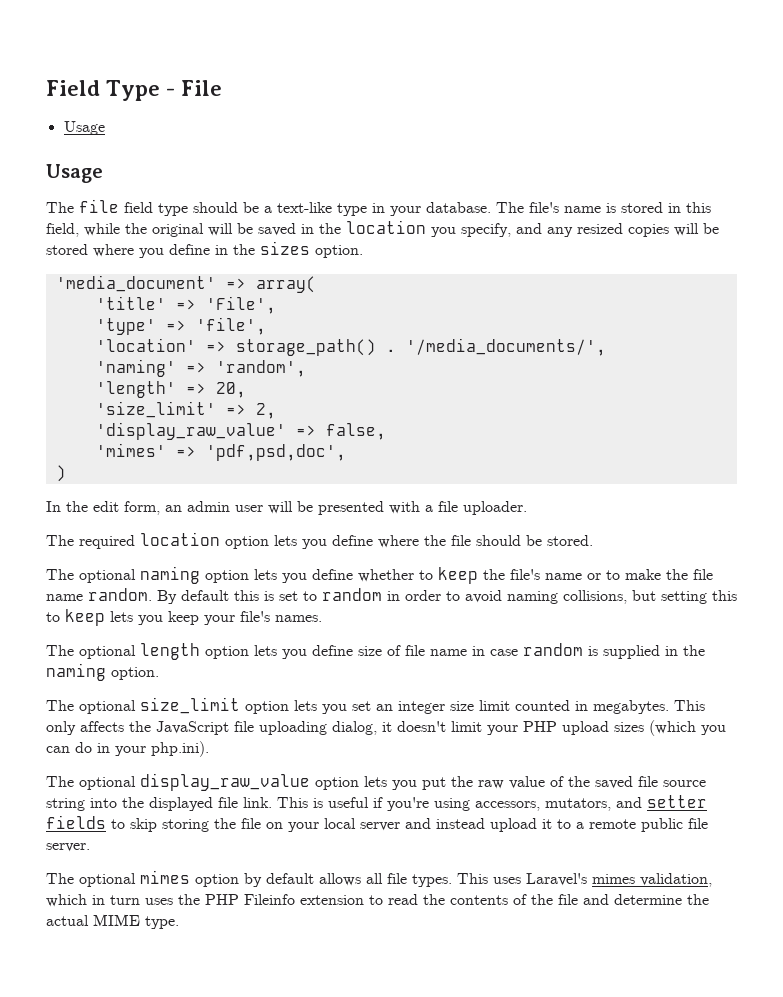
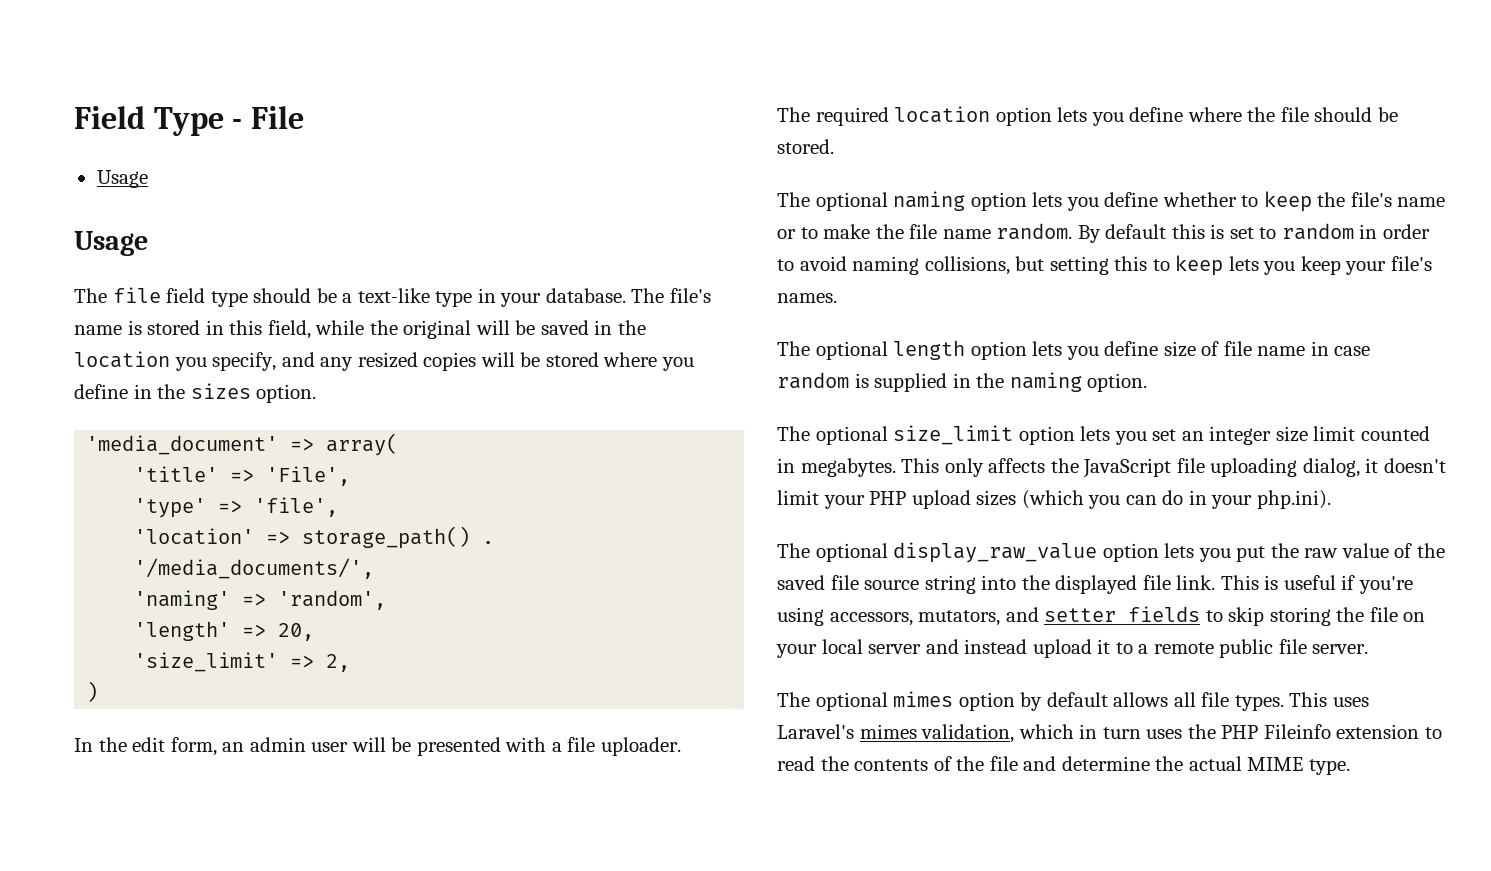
- 'display_raw_value' => false,
- 'mimes' => 'pdf,psd,doc',

